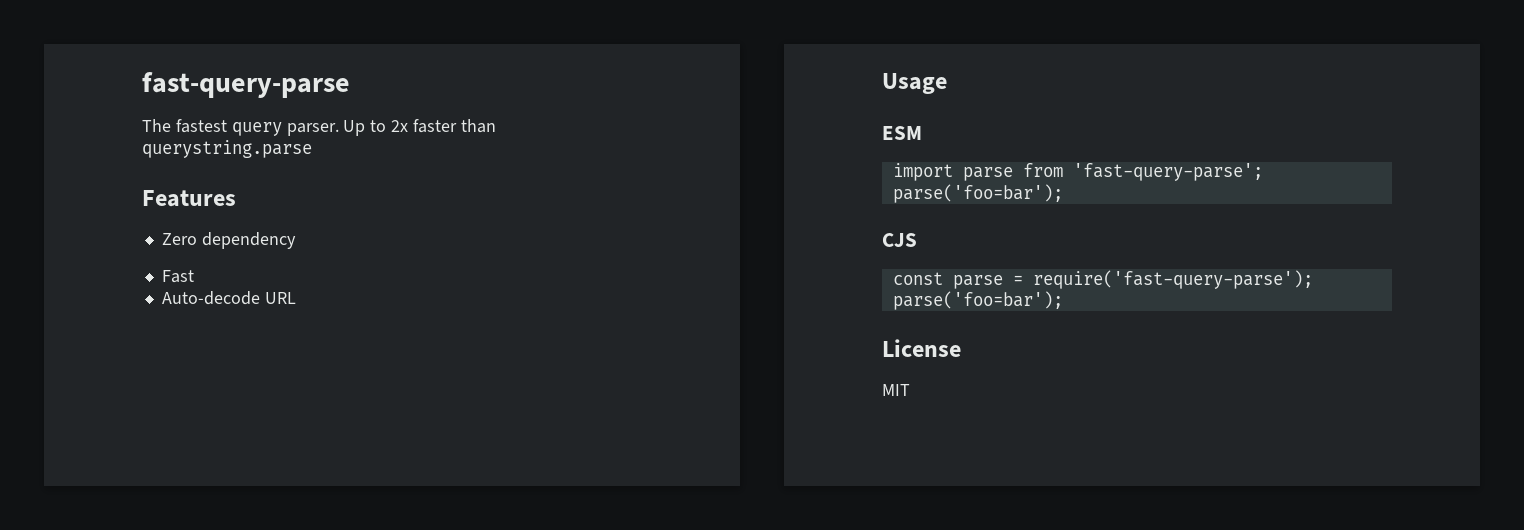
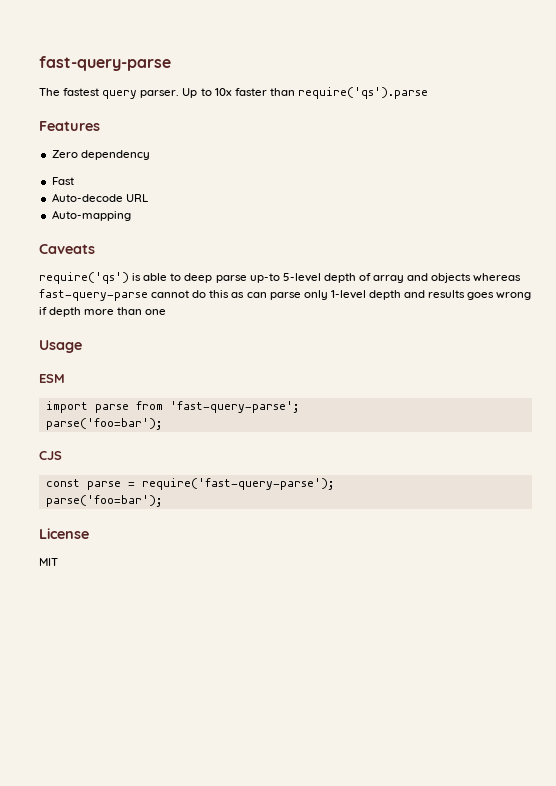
- Up to 2x faster than querystring.parse
+ Up to 10x faster than require('qs').parse
+ Auto-mapping
+ Caveats
+ require('qs') is able to deep parse up-to 5-level depth of array and objects whereas fast-query-parse cannot do this as can parse only 1-level depth and results goes wrong if depth more than one

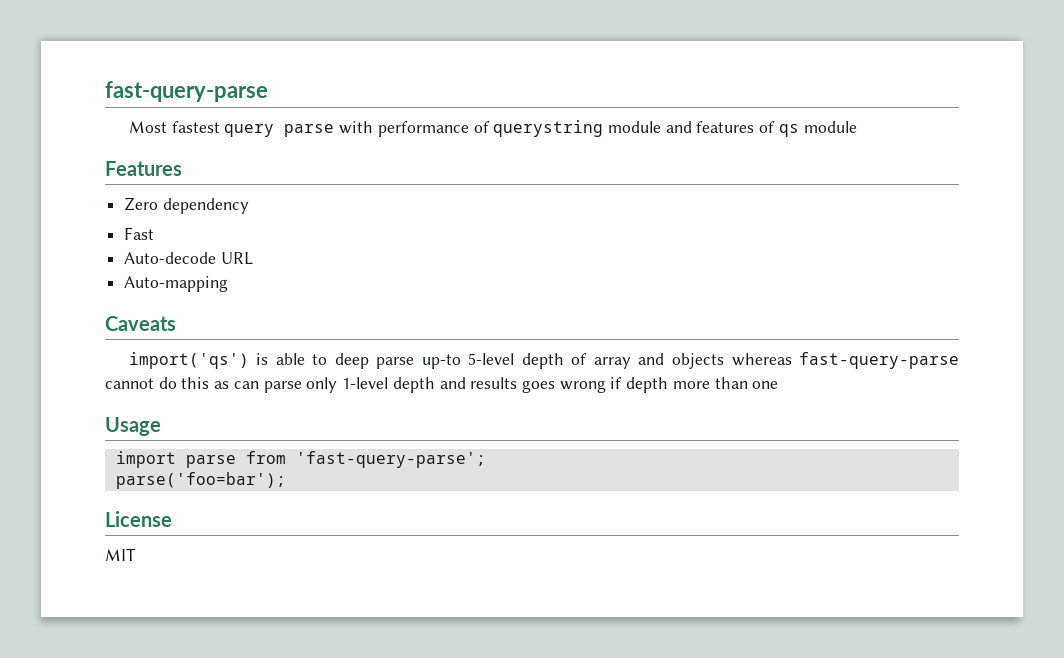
- The fastest query parser. Up to 10x faster than require('qs').parse
+ Most fastest query parse with performance of querystring module and features of qs module
- require('qs') is able to deep parse up-to 5-level depth of array and objects whereas fast-query-parse cannot do this as can parse only 1-level depth and results goes wrong if depth more than one
+ import('qs') is able to deep parse up-to 5-level depth of array and objects whereas fast-query-parse cannot do this as can parse only 1-level depth and results goes wrong if depth more than one
- ESM
- CJS
- const parse = require('fast-query-parse');
- parse('foo=bar');

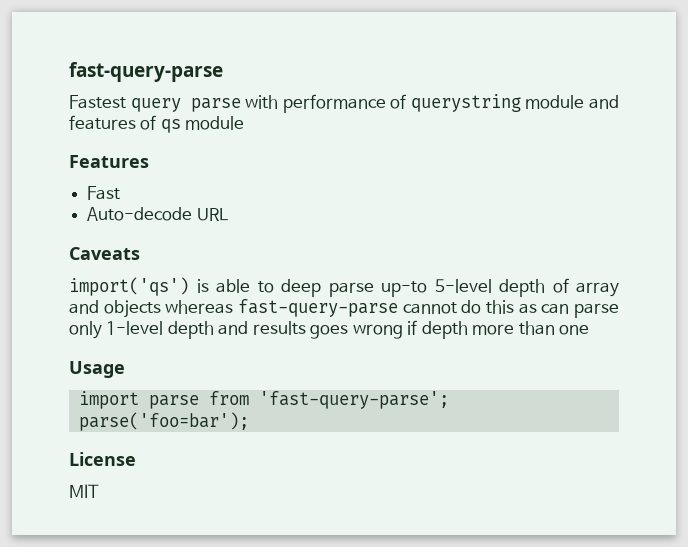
- Most fastest query parse with performance of querystring module and features of qs module
+ Fastest query parse with performance of querystring module and features of qs module
- Zero dependency
- Auto-mapping

